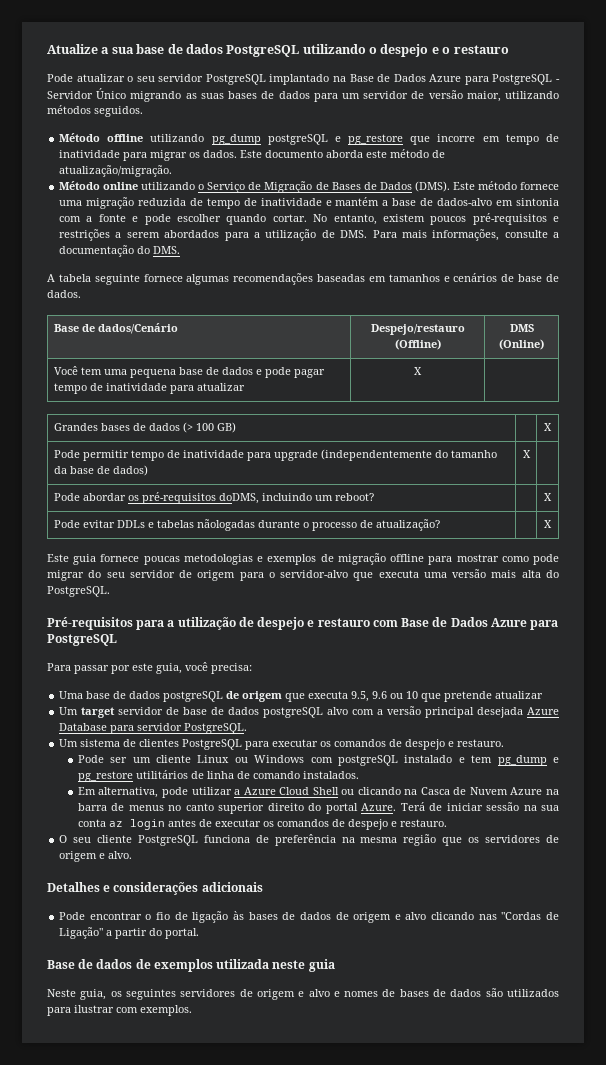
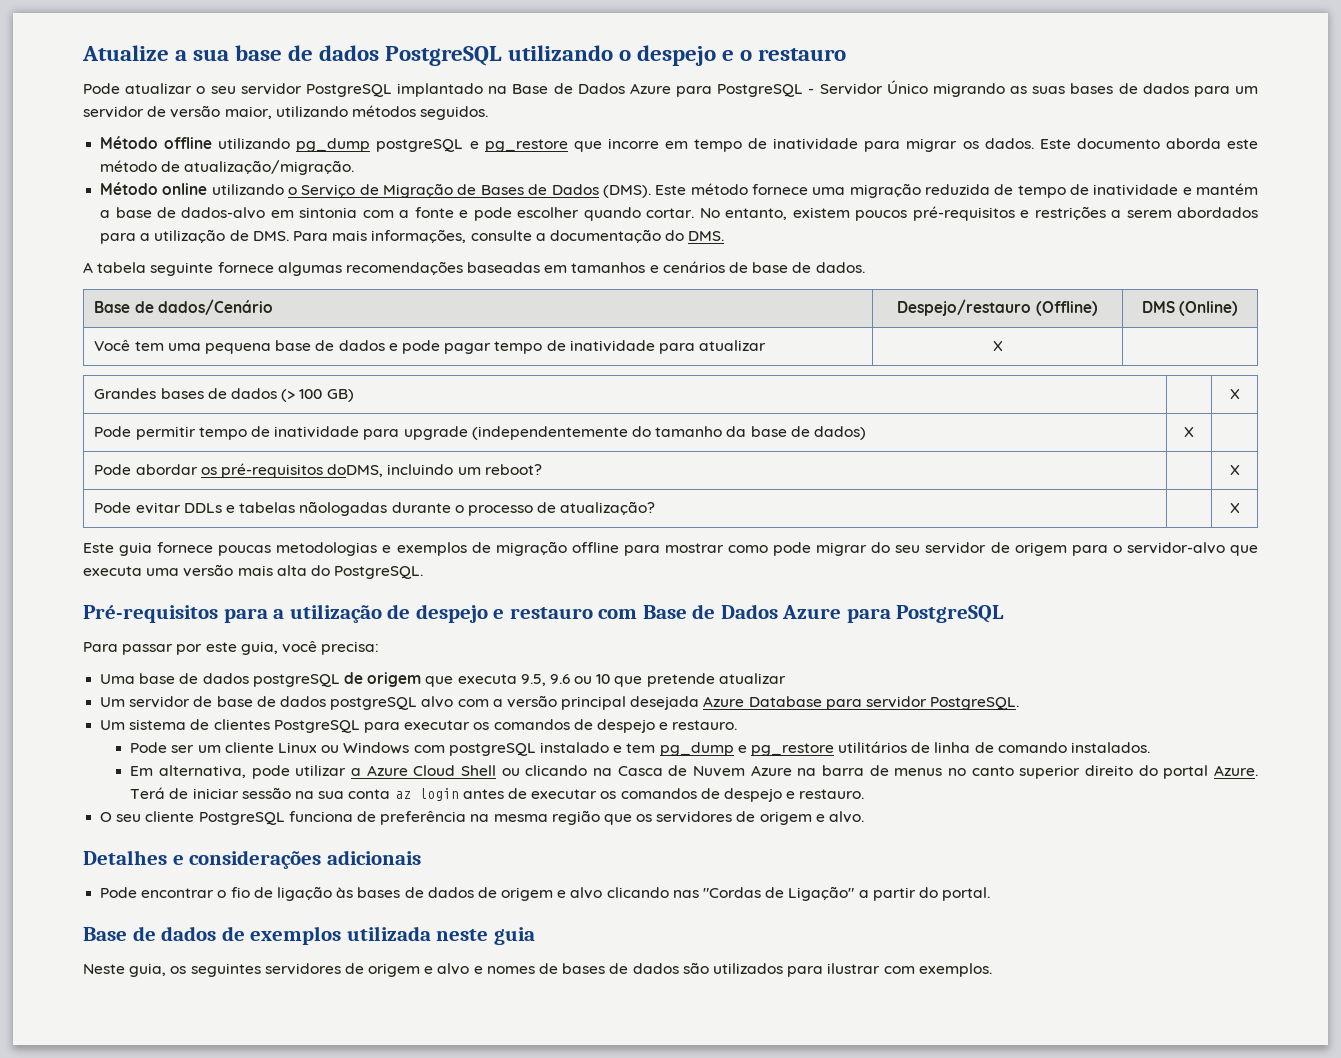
- Um target servidor de base de dados postgreSQL alvo com a versão principal desejada Azure Database para servidor PostgreSQL.
+ Um servidor de base de dados postgreSQL alvo com a versão principal desejada Azure Database para servidor PostgreSQL.

